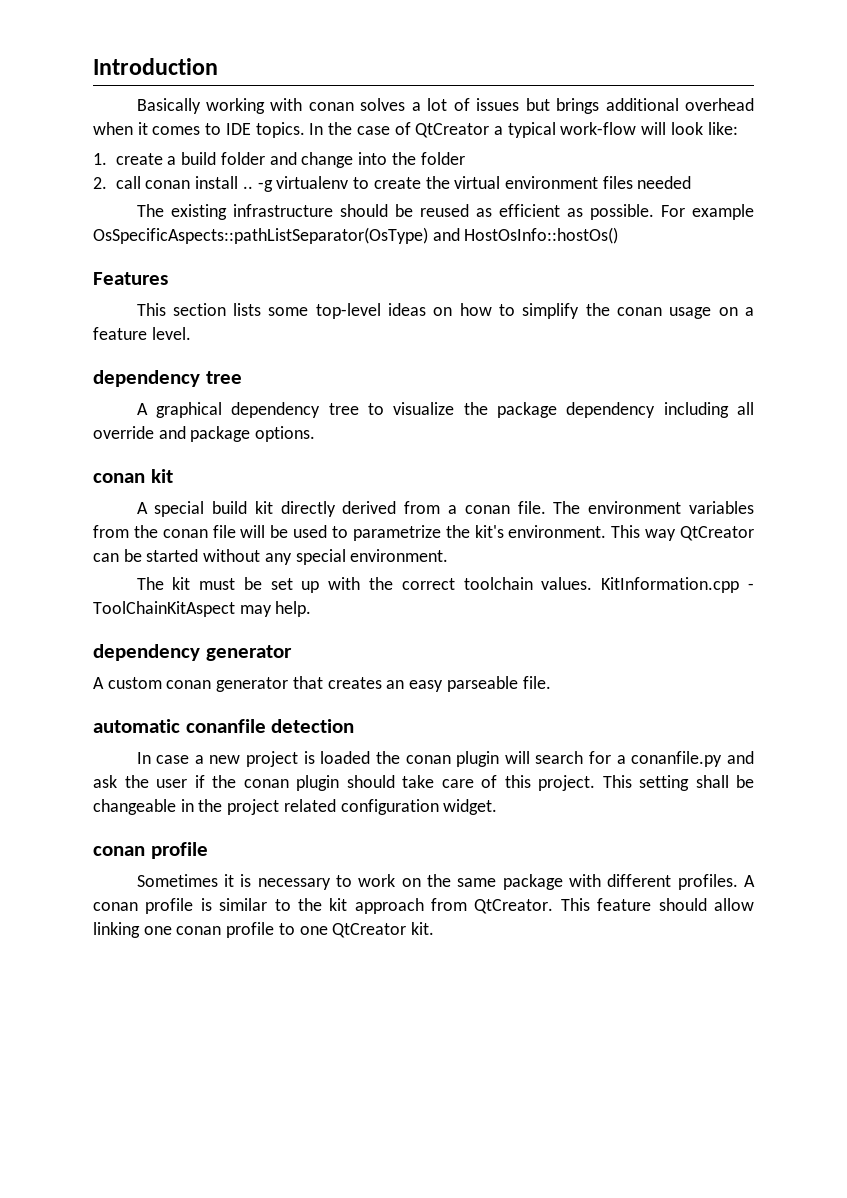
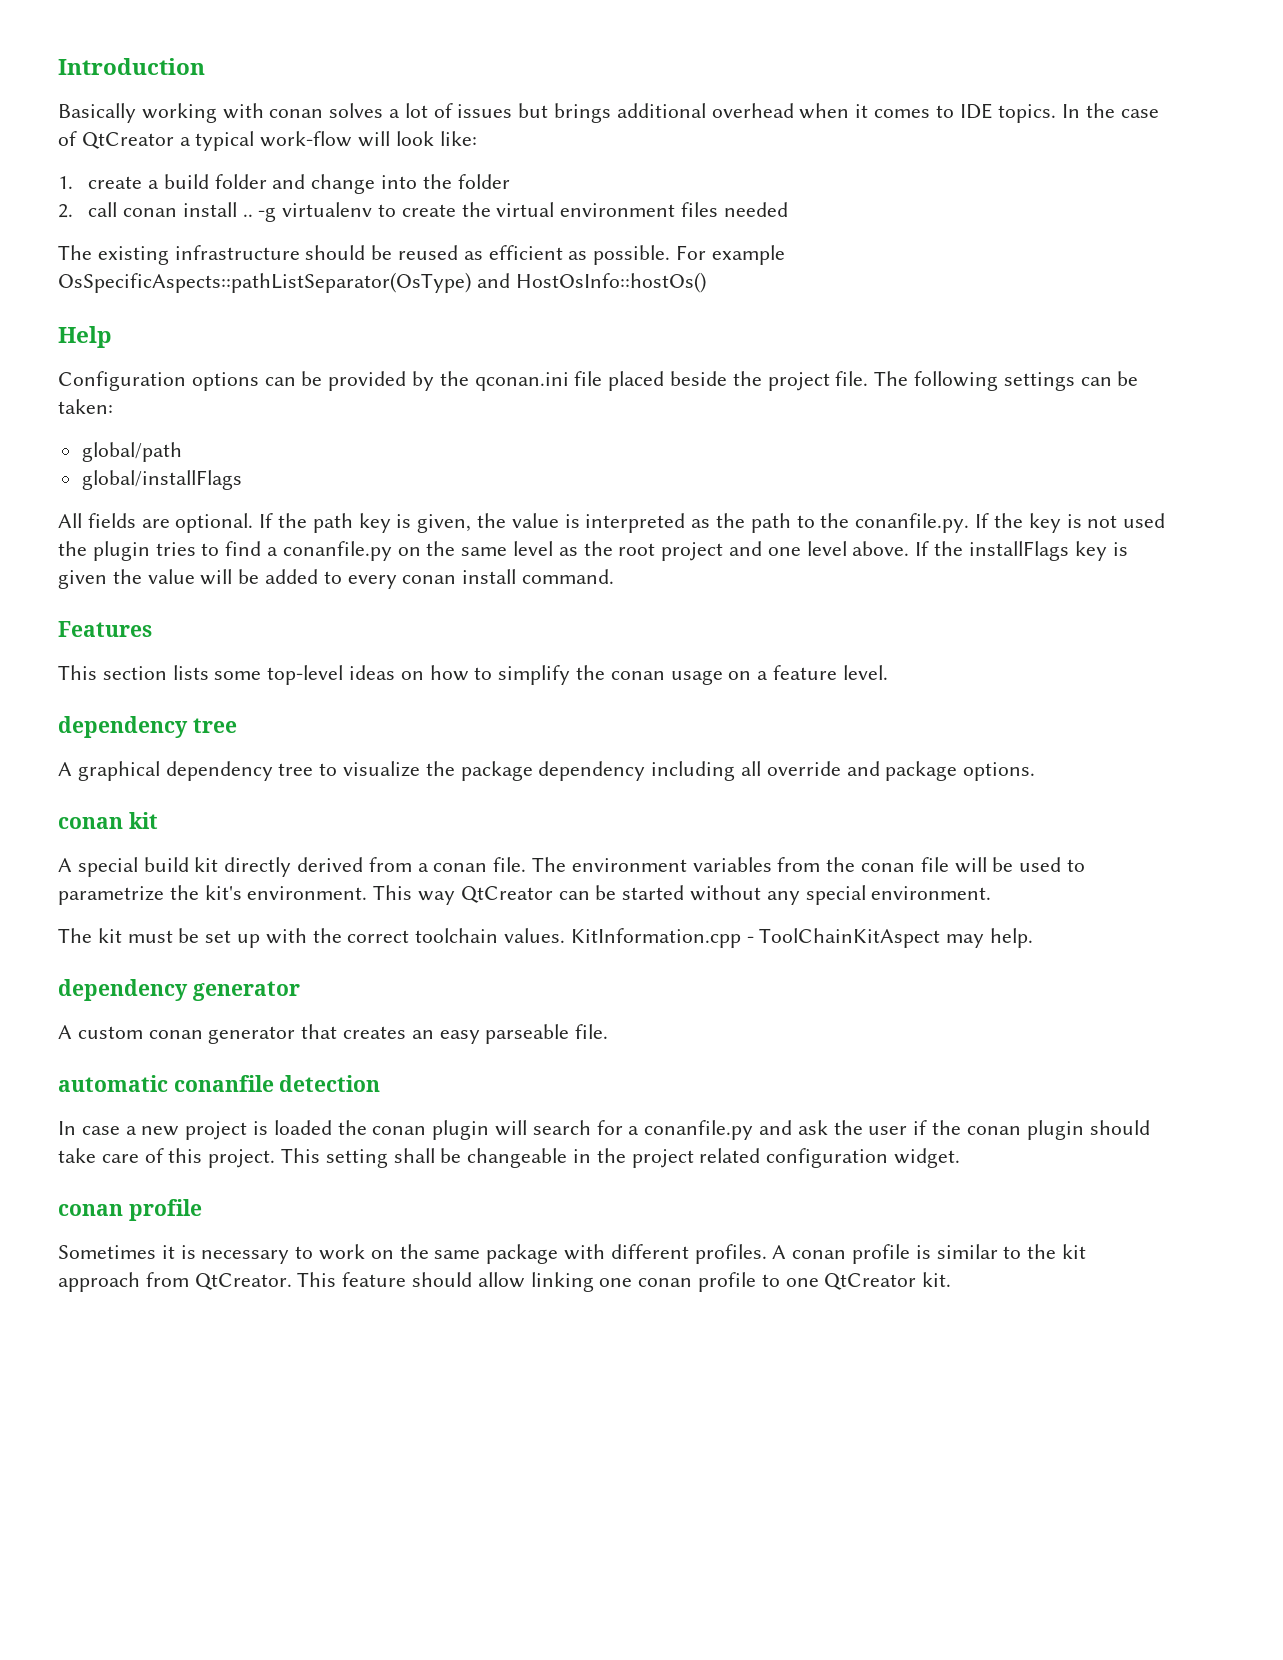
+ Help
+ Configuration options can be provided by the qconan.ini file placed beside the project file. The following settings can be taken:
+ global/path
+ global/installFlags
+ All fields are optional. If the path key is given, the value is interpreted as the path to the conanfile.py. If the key is not used the plugin tries to find a conanfile.py on the same level as the root project and one level above. If the installFlags key is given the value will be added to every conan install command.

